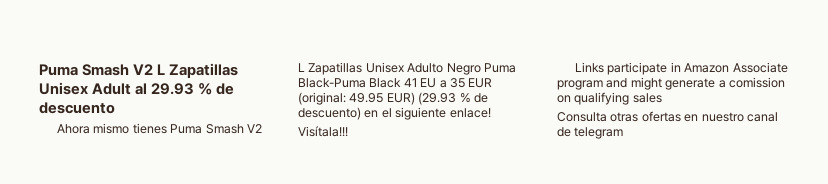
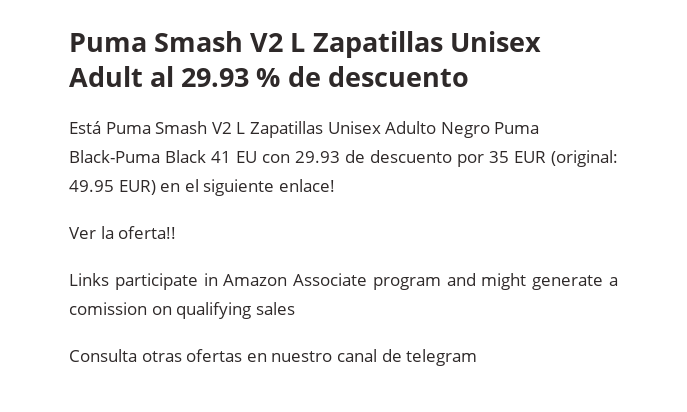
- Ahora mismo tienes Puma Smash V2 L Zapatillas Unisex Adulto Negro Puma Black-Puma Black 41 EU a 35 EUR (original: 49.95 EUR) (29.93 % de descuento) en el siguiente enlace!
+ Está Puma Smash V2 L Zapatillas Unisex Adulto Negro Puma Black-Puma Black 41 EU con 29.93 de descuento por 35 EUR (original: 49.95 EUR) en el siguiente enlace!
- Visítala!!!
+ Ver la oferta!!

